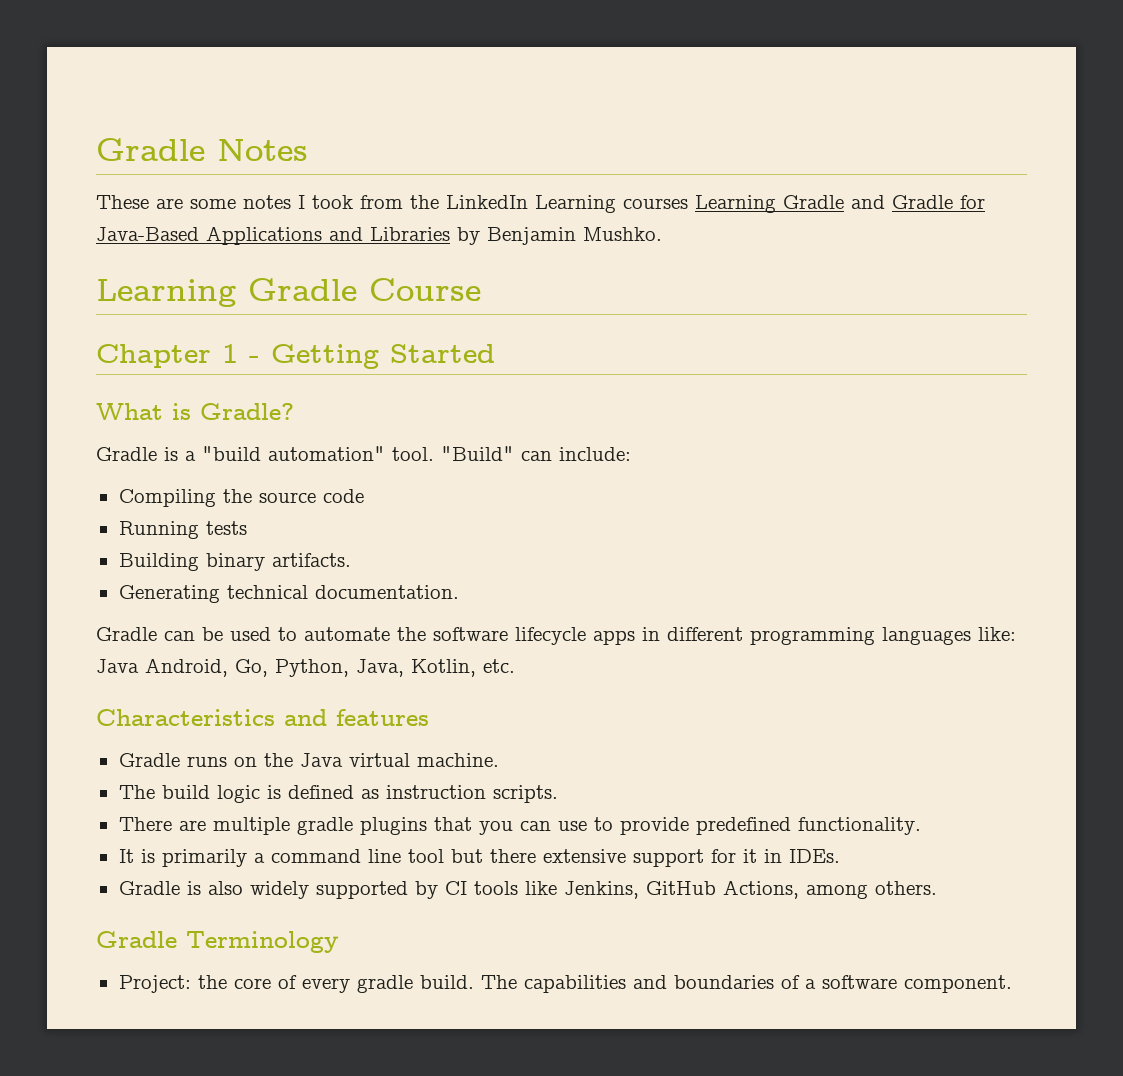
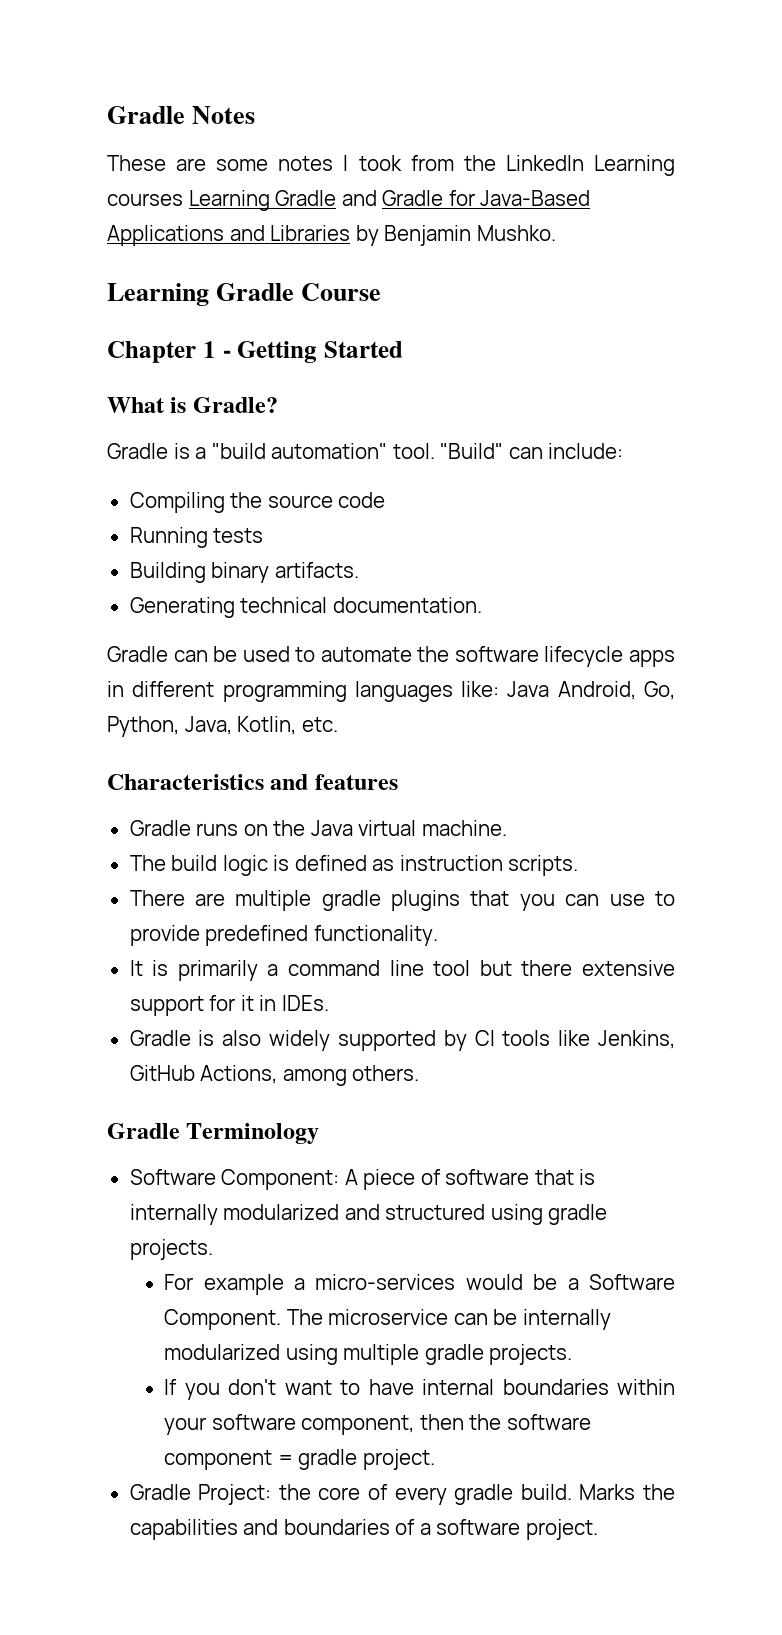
- Project: the core of every gradle build.
+ Software Component: A piece of software that is internally modularized and structured using gradle projects.
+ For example a micro-services would be a Software Component. The microservice can be internally modularized using multiple gradle projects.
+ If you don't want to have internal boundaries within your software component, then the software component = gradle project.
+ Gradle Project: the core of every gradle build.
- The capabilities and boundaries of a software component.
+ Marks the capabilities and boundaries of a software project.

